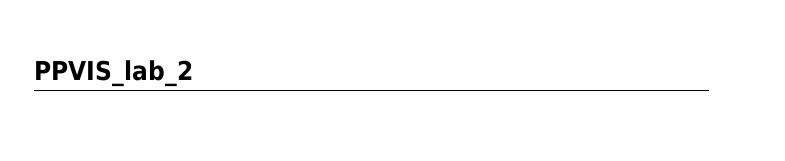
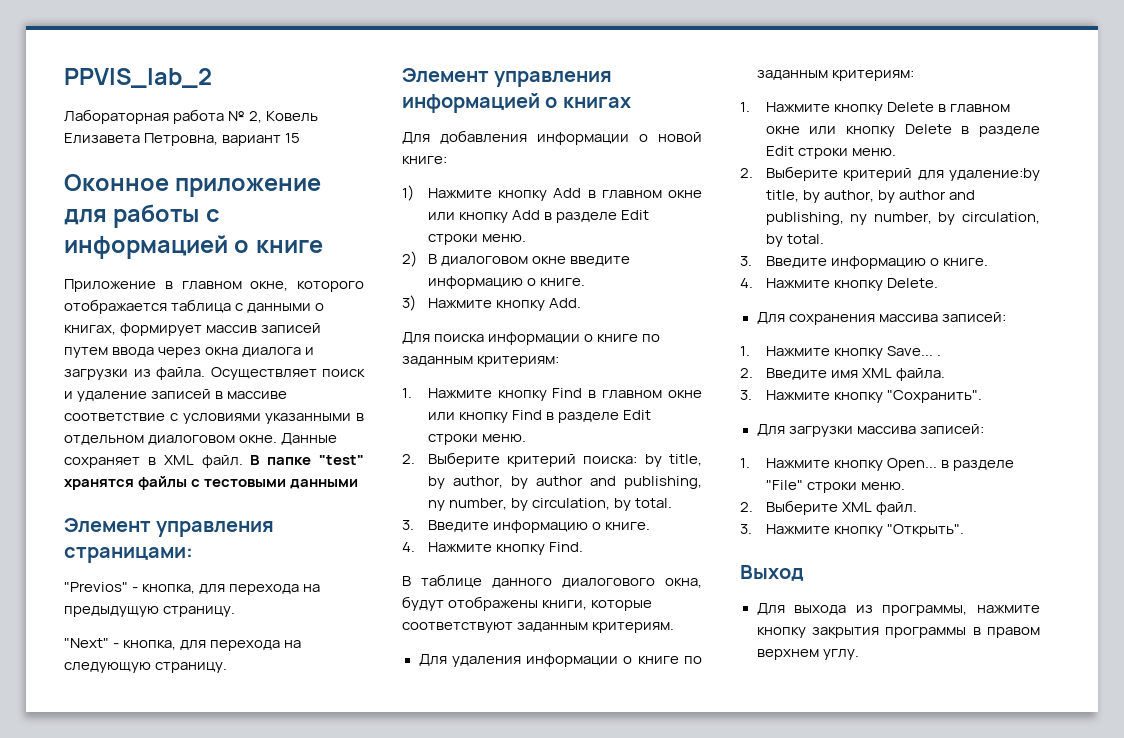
+ Лабораторная работа № 2, Ковель Елизавета Петровна, вариант 15
+ Оконное приложение для работы с информацией о книге
+ Приложение в главном окне, которого отображается таблица с данными о книгах, формирует массив записей путем ввода через окна диалога и загрузки из файла. Осуществляет поиск и удаление записей в массиве соответствие с условиями указанными в отдельном диалоговом окне. Данные сохраняет в XML файл. В папке "test" хранятся файлы с тестовыми данными
+ Элемент управления страницами:
+ "Previos" - кнопка, для перехода на предыдущую страницу.
+ "Next" - кнопка, для перехода на следующую страницу.
+ Элемент управления информацией о книгах
+ Для добавления информации о новой книге:
+ 1) Нажмите кнопку Add в главном окне или кнопку Add в разделе Edit строки меню.
+ 2) В диалоговом окне введите информацию о книге.
+ 3) Нажмите кнопку Add.
+ Для поиска информации о книге по заданным критериям:
+ 1. Нажмите кнопку Find в главном окне или кнопку Find в разделе Edit строки меню.
+ 2. Выберите критерий поиска: by title, by author, by author and publishing, ny number, by circulation, by total.
+ 3. Введите информацию о книге.
+ 4. Нажмите кнопку Find.
+ В таблице данного диалогового окна, будут отображены книги, которые соответствуют заданным критериям.
+ Для удаления информации о книге по заданным критериям:
+ 1. Нажмите кнопку Delete в главном окне или кнопку Delete в разделе Edit строки меню.
+ 2. Выберите критерий для удаление:by title, by author, by author and publishing, ny number, by circulation, by total.
+ 3. Введите информацию о книге.
+ 4. Нажмите кнопку Delete.
+ Для сохранения массива записей:
+ 1. Нажмите кнопку Save... .
+ 2. Введите имя XML файла.
+ 3. Нажмите кнопку "Сохранить".
+ Для загрузки массива записей:
+ 1. Нажмите кнопку Open... в разделе "File" строки меню.
+ 2. Выберите XML файл.
+ 3. Нажмите кнопку "Открыть".
+ Выход
+ Для выхода из программы, нажмите кнопку закрытия программы в правом верхнем углу.

